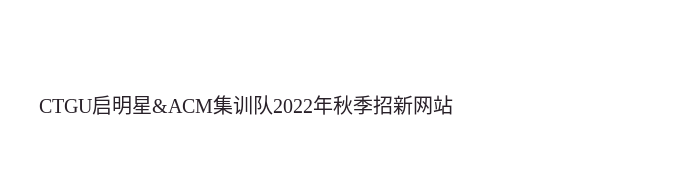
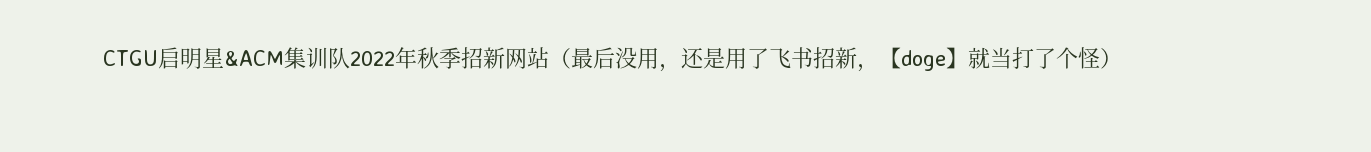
- CTGU启明星&ACM集训队2022年秋季招新网站
+ CTGU启明星&ACM集训队2022年秋季招新网站（最后没用，还是用了飞书招新，【doge】就当打了个怪）

